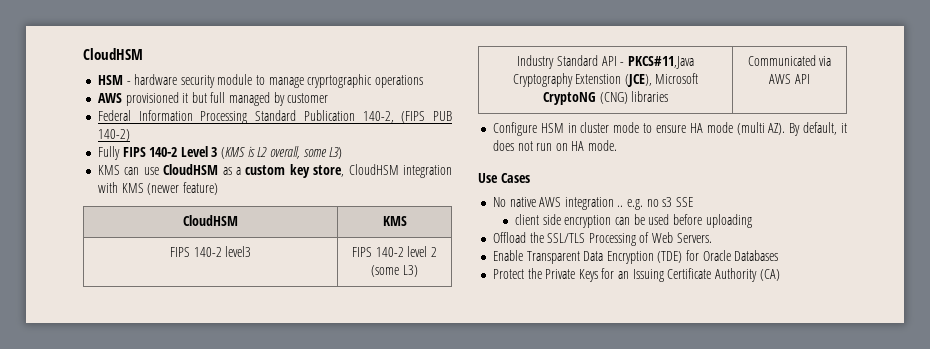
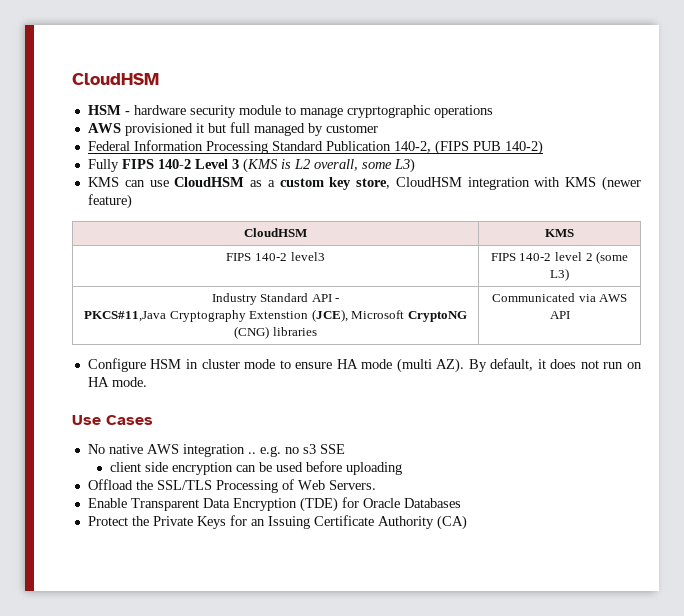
- Industry Standard API - PKCS#11,Java Cryptography Extenstion (JCE), Microsoft CryptoNG (CNG) libraries | Communicated via AWS API
+ Industry Standard API -
+ PKCS#11,Java Cryptography Extenstion (JCE), Microsoft CryptoNG (CNG) libraries | Communicated via AWS API

